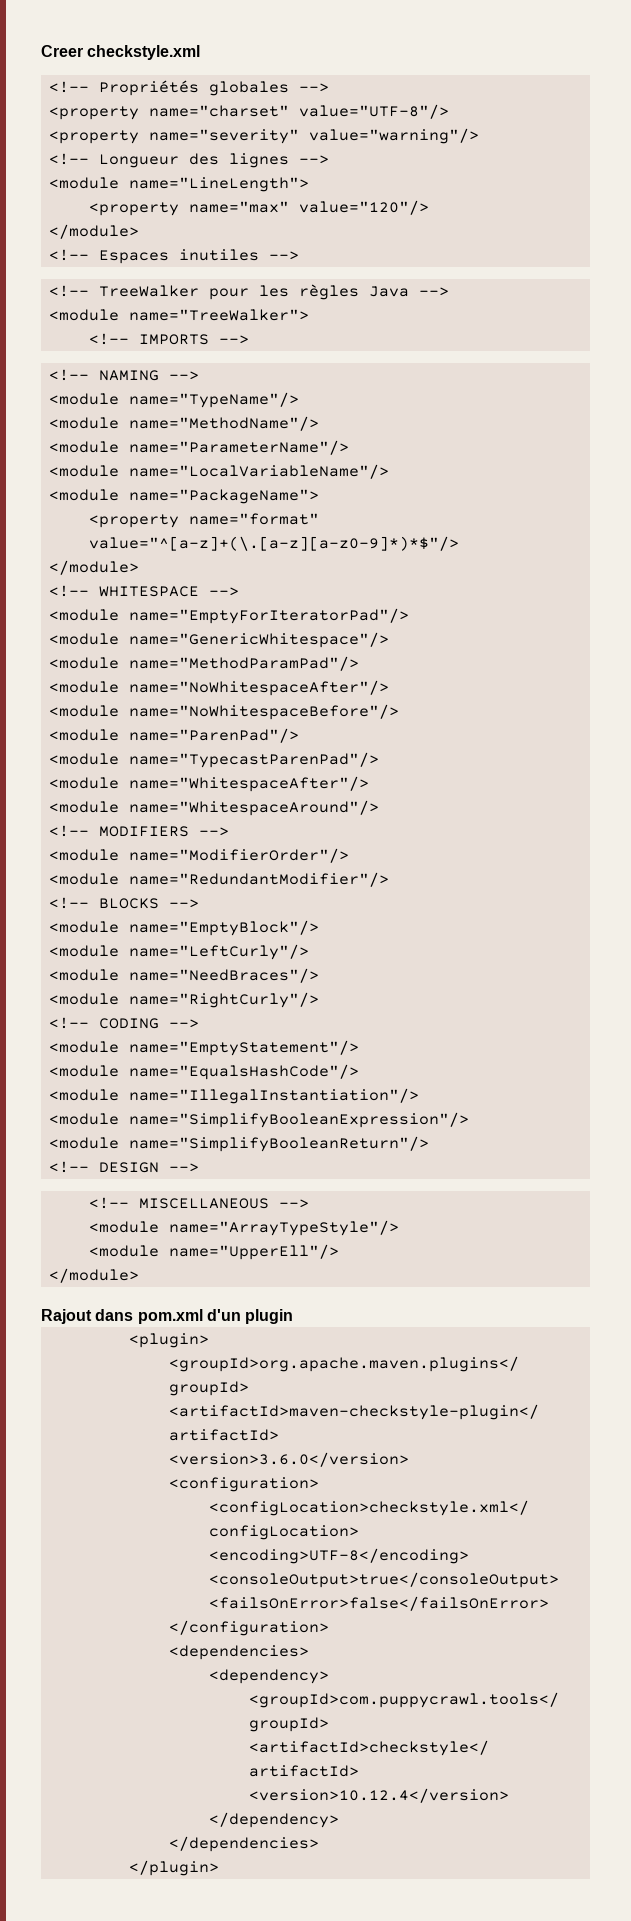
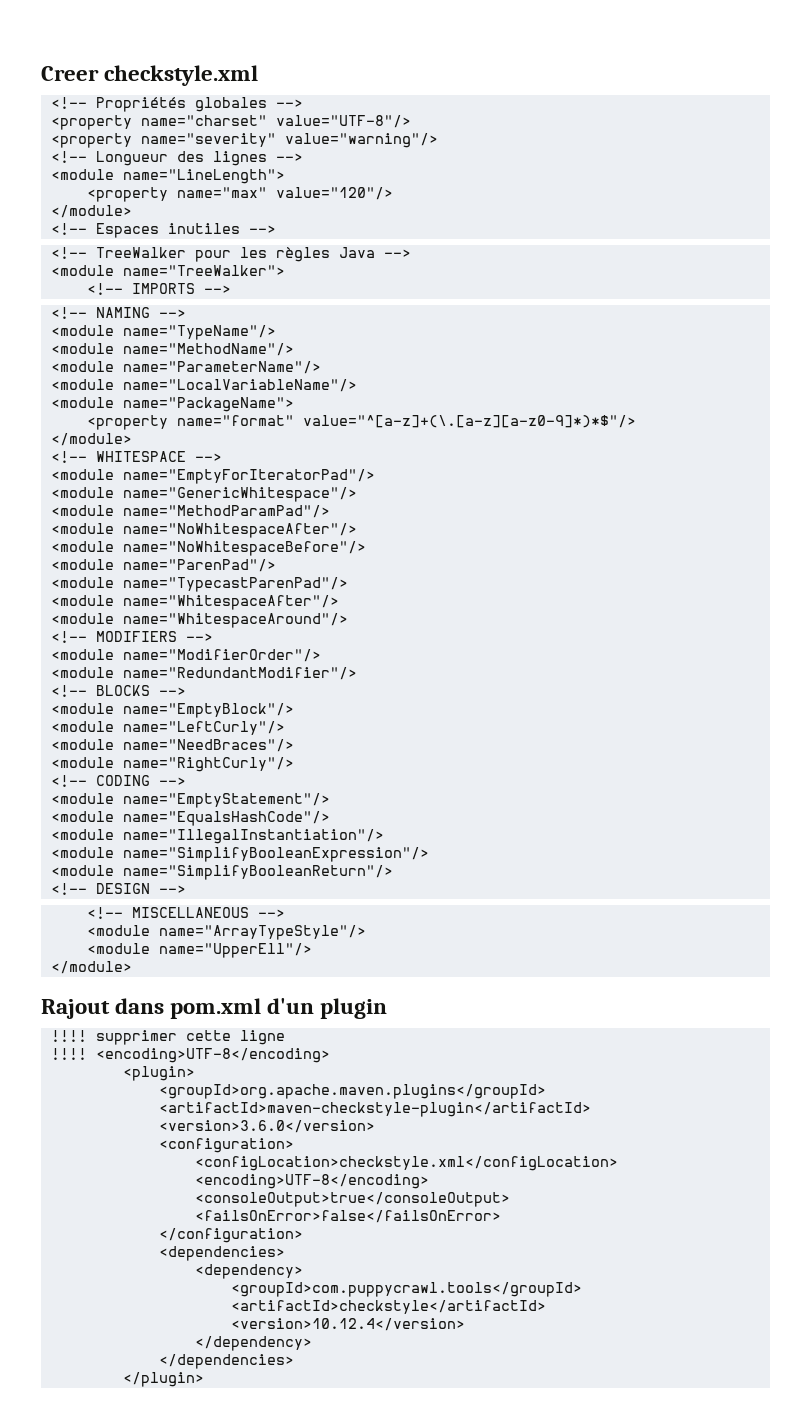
+ !!!! supprimer cette ligne
+ !!!! <encoding>UTF-8</encoding>

